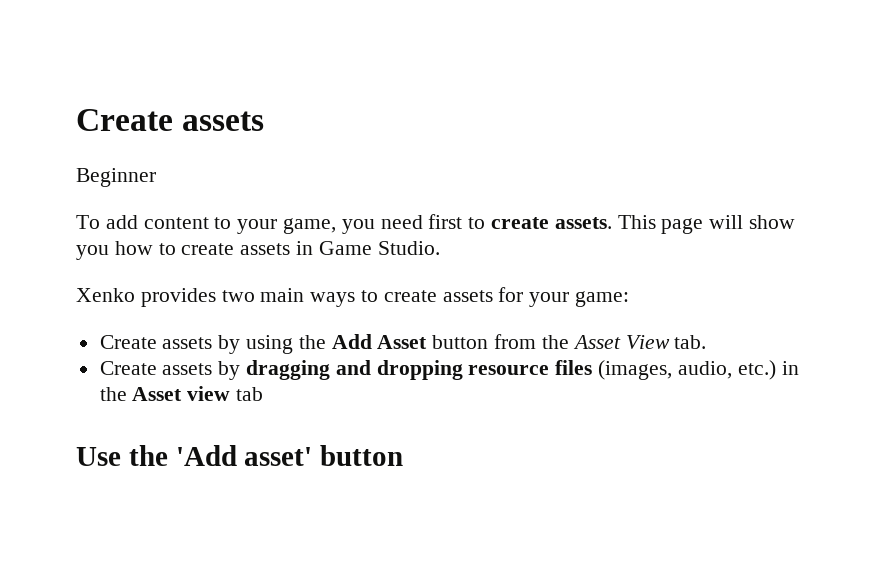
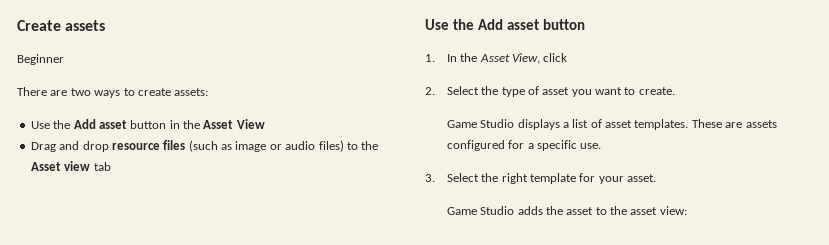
- To add content to your game, you need first to create assets. This page will show you how to create assets in Game Studio.
- Xenko provides two main ways to create assets for your game:
- Create assets by using the Add Asset button from the Asset View tab.
- Create assets by dragging and dropping resource files (images, audio, etc.) in the Asset view tab
- Use the 'Add asset' button
+ There are two ways to create assets:
+ Use the Add asset button in the Asset View
+ Drag and drop resource files (such as image or audio files) to the Asset view tab
+ Use the Add asset button
+ 1. In the Asset View, click
+ 2. Select the type of asset you want to create.
+ Game Studio displays a list of asset templates. These are assets configured for a specific use.
+ 3. Select the right template for your asset.
+ Game Studio adds the asset to the asset view:

